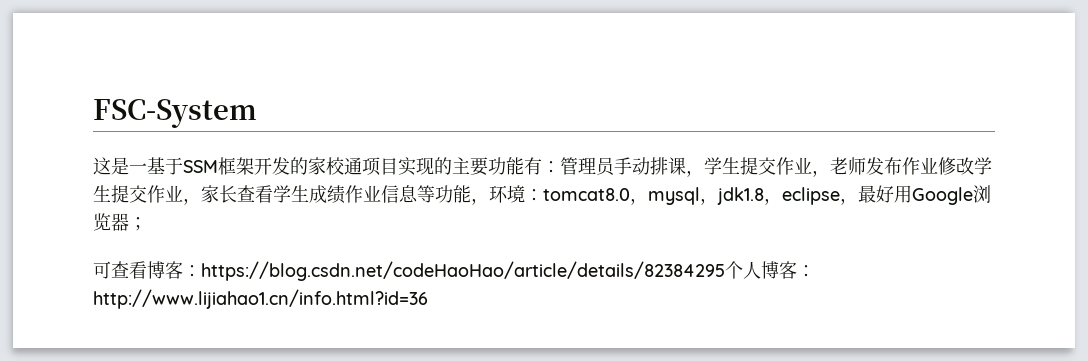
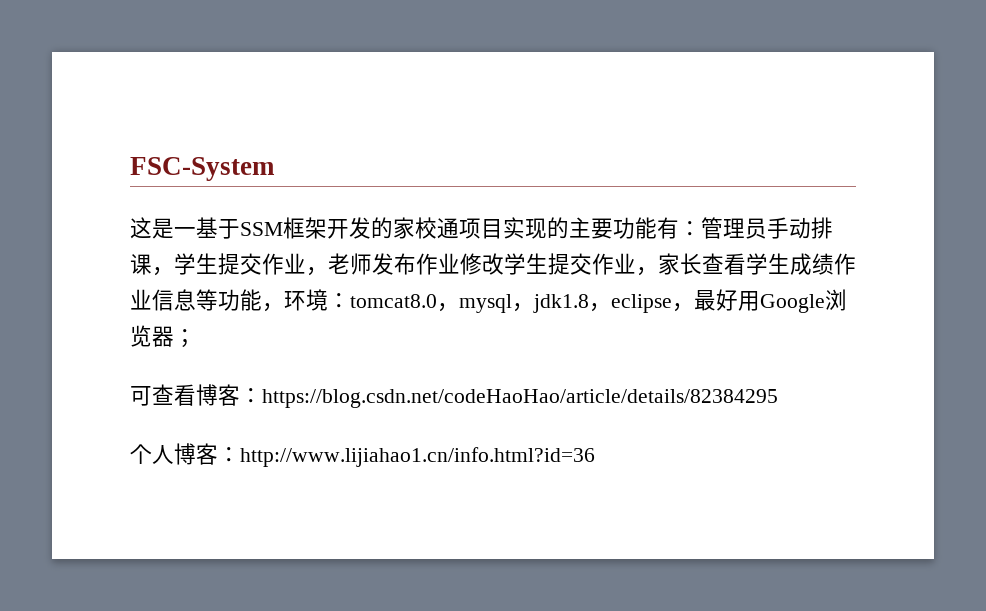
- 可查看博客：https://blog.csdn.net/codeHaoHao/article/details/82384295个人博客：http://www.lijiahao1.cn/info.html?id=36
+ 可查看博客：https://blog.csdn.net/codeHaoHao/article/details/82384295
+ 个人博客：http://www.lijiahao1.cn/info.html?id=36

